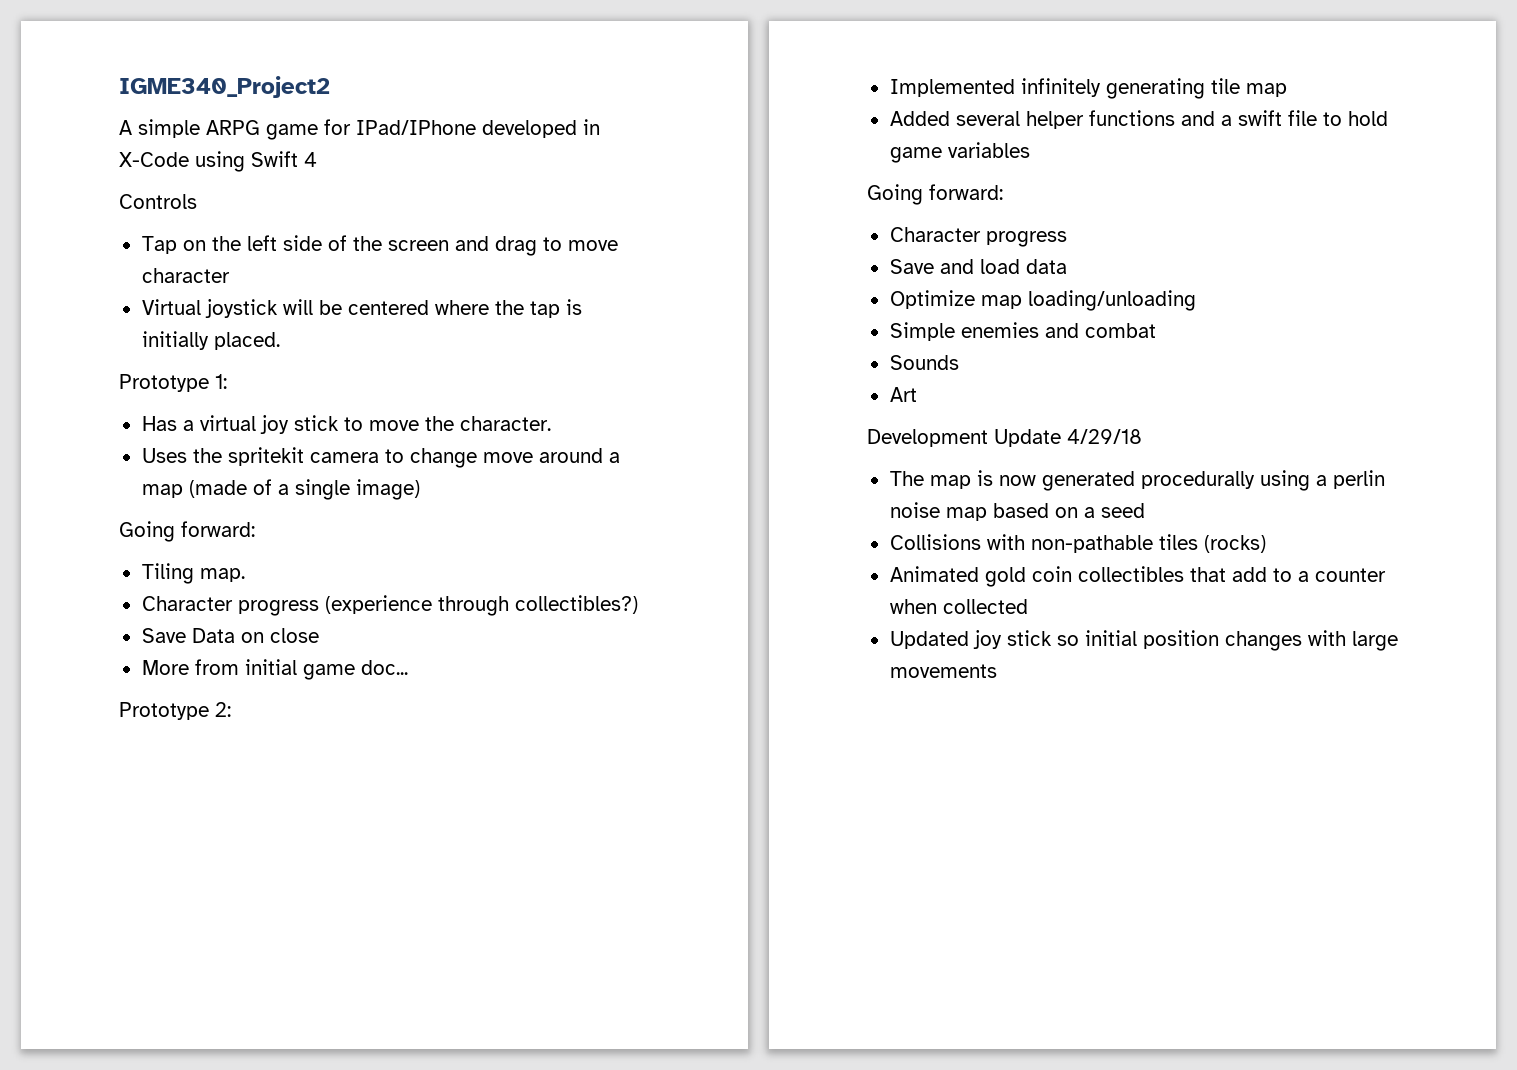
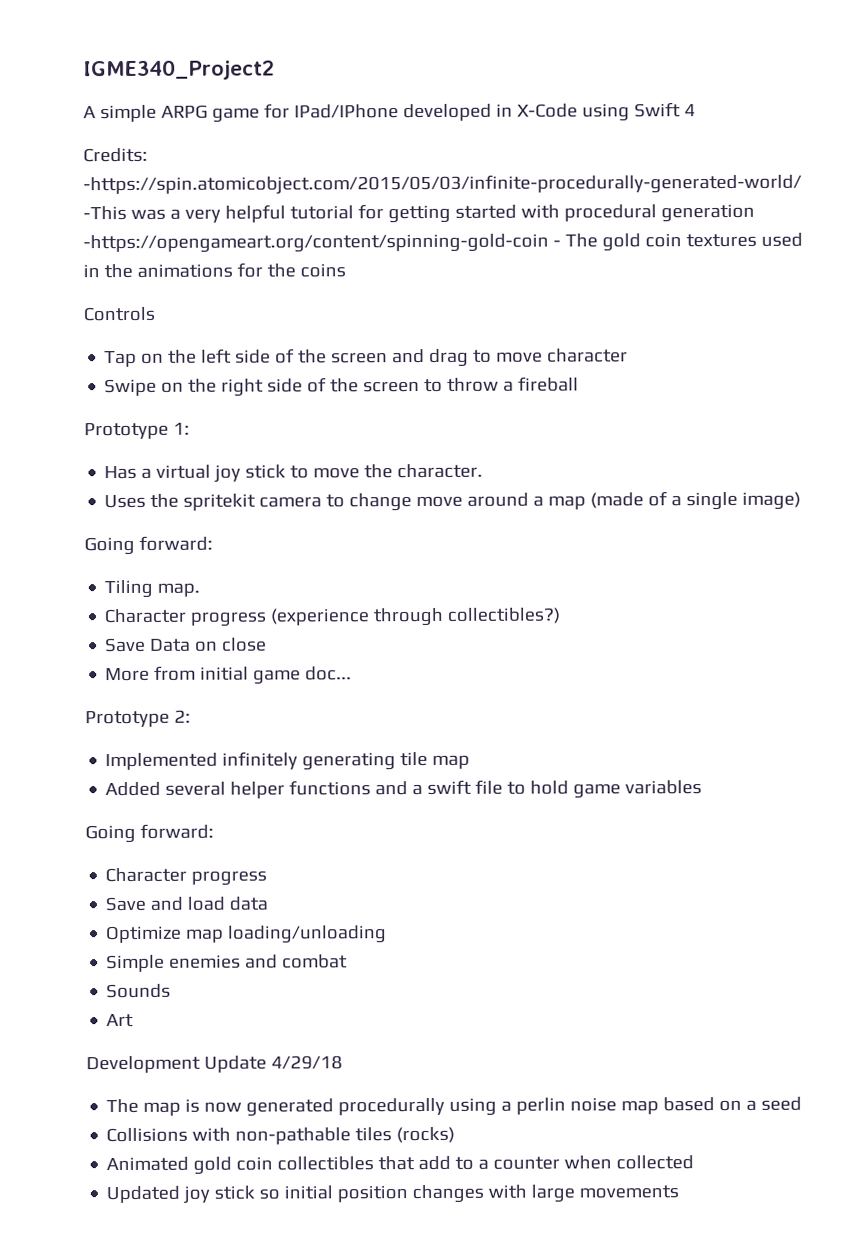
+ Credits: -https://spin.atomicobject.com/2015/05/03/infinite-procedurally-generated-world/ -This was a very helpful tutorial for getting started with procedural generation -https://opengameart.org/content/spinning-gold-coin - The gold coin textures used in the animations for the coins
- Virtual joystick will be centered where the tap is initially placed.
+ Swipe on the right side of the screen to throw a fireball

